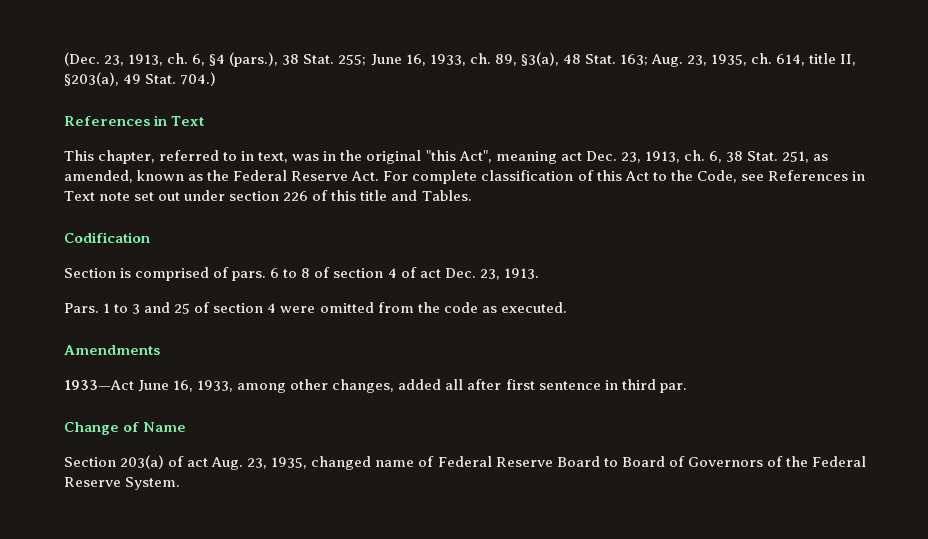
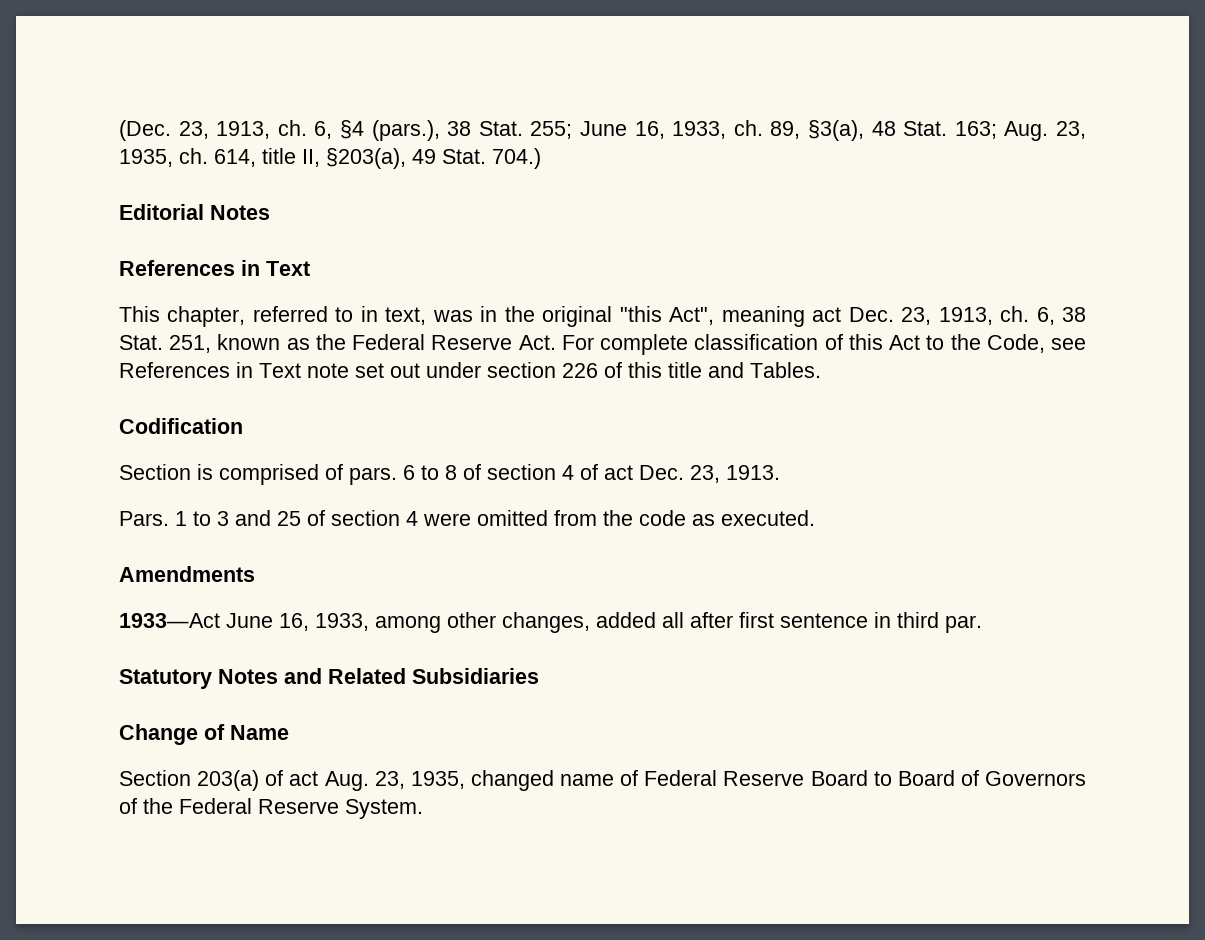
+ Editorial Notes
- 251, as amended, known as the Federal Reserve Act. For complete classification of this Act to the Code, see References in Text note set out under section 226 of this title and Tables.
+ 251, known as the Federal Reserve Act. For complete classification of this Act to the Code, see References in Text note set out under section 226 of this title and Tables.
+ Statutory Notes and Related Subsidiaries

